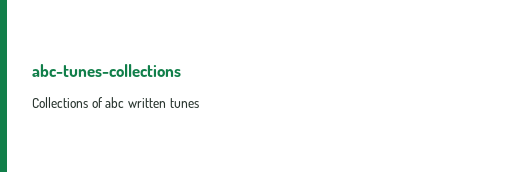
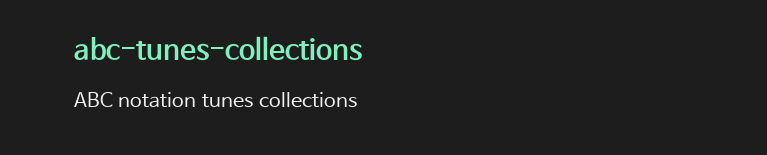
- Collections of abc written tunes
+ ABC notation tunes collections

